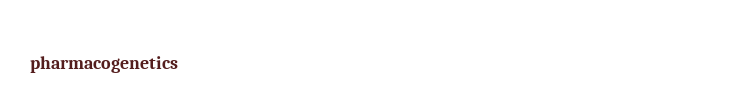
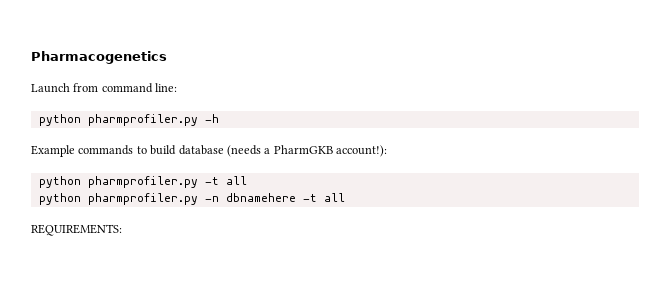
- pharmacogenetics
+ Pharmacogenetics
+ Launch from command line:
+ python pharmprofiler.py -h
+ Example commands to build database (needs a PharmGKB account!):
+ python pharmprofiler.py -t all
+ python pharmprofiler.py -n dbnamehere -t all
+ REQUIREMENTS:

